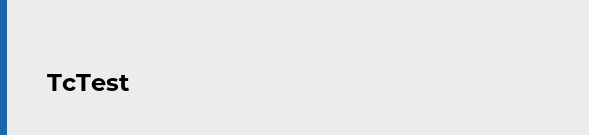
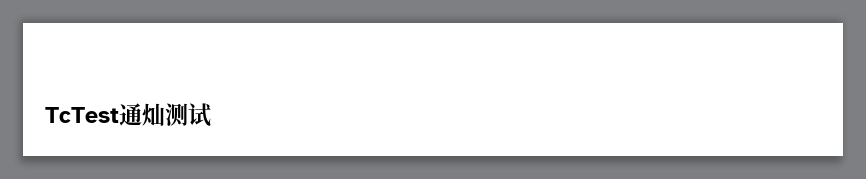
- TcTest
+ TcTest通灿测试

